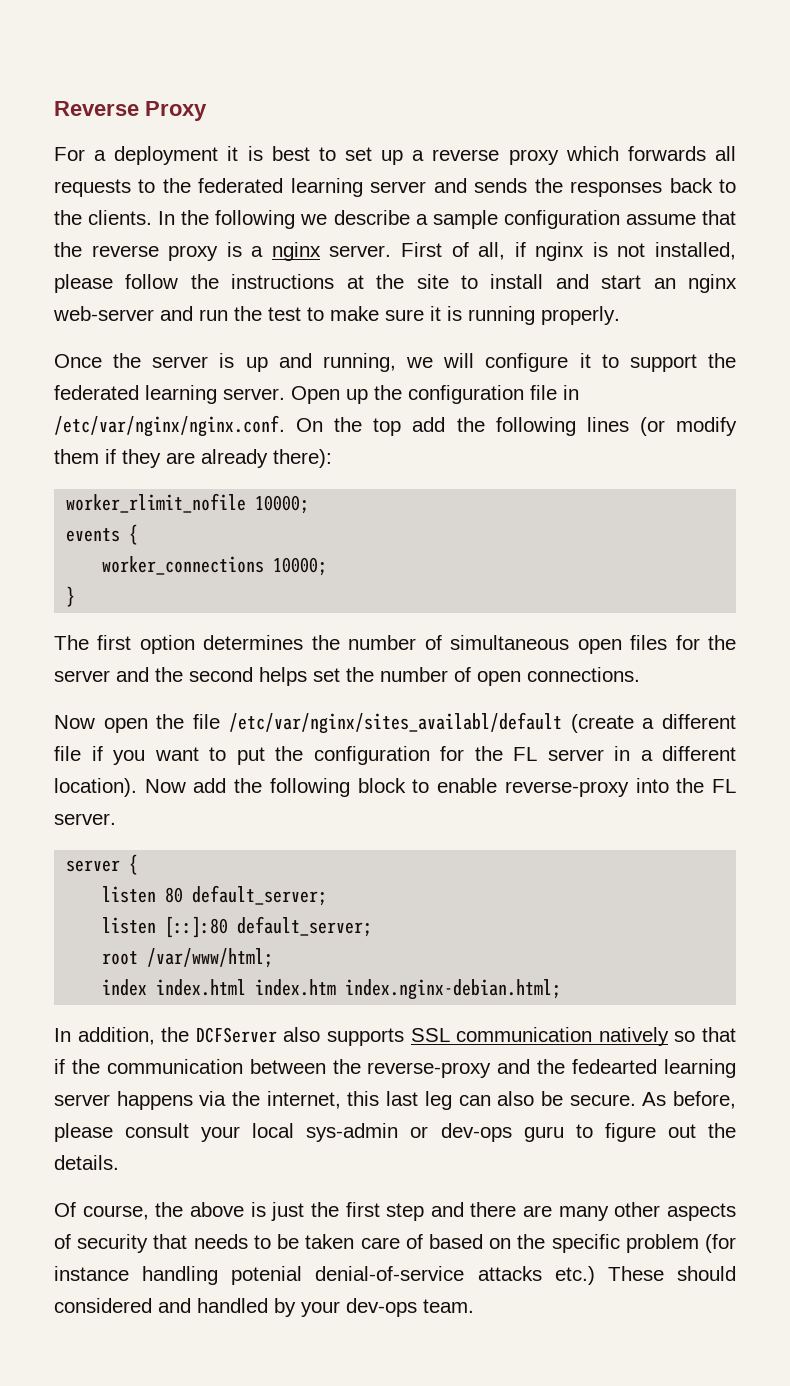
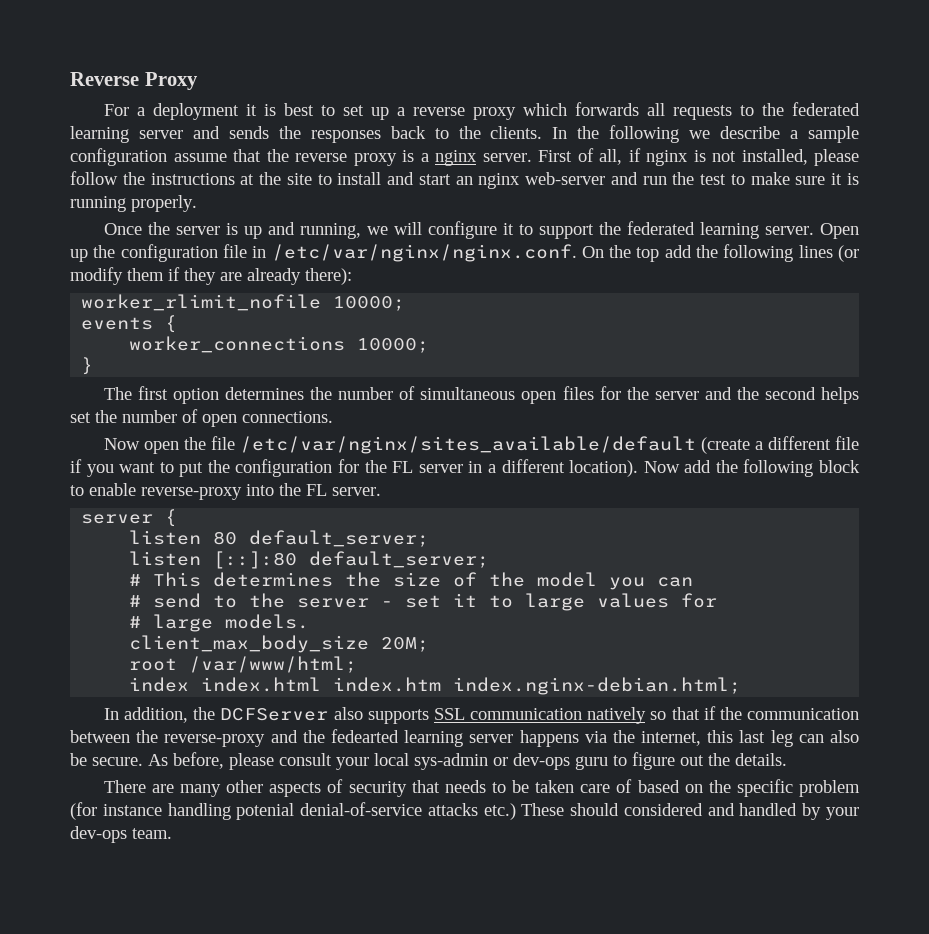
- Now open the file /etc/var/nginx/sites_availabl/default (create a different file if you want to put the configuration for the FL server in a different location).
+ Now open the file /etc/var/nginx/sites_available/default (create a different file if you want to put the configuration for the FL server in a different location).
+ # This determines the size of the model you can
+ # send to the server - set it to large values for
+ # large models.
+ client_max_body_size 20M;
- Of course, the above is just the first step and there are many other aspects of security that needs to be taken care of based on the specific problem (for instance handling potenial denial-of-service attacks etc.) These should considered and handled by your dev-ops team.
+ There are many other aspects of security that needs to be taken care of based on the specific problem (for instance handling potenial denial-of-service attacks etc.) These should considered and handled by your dev-ops team.

